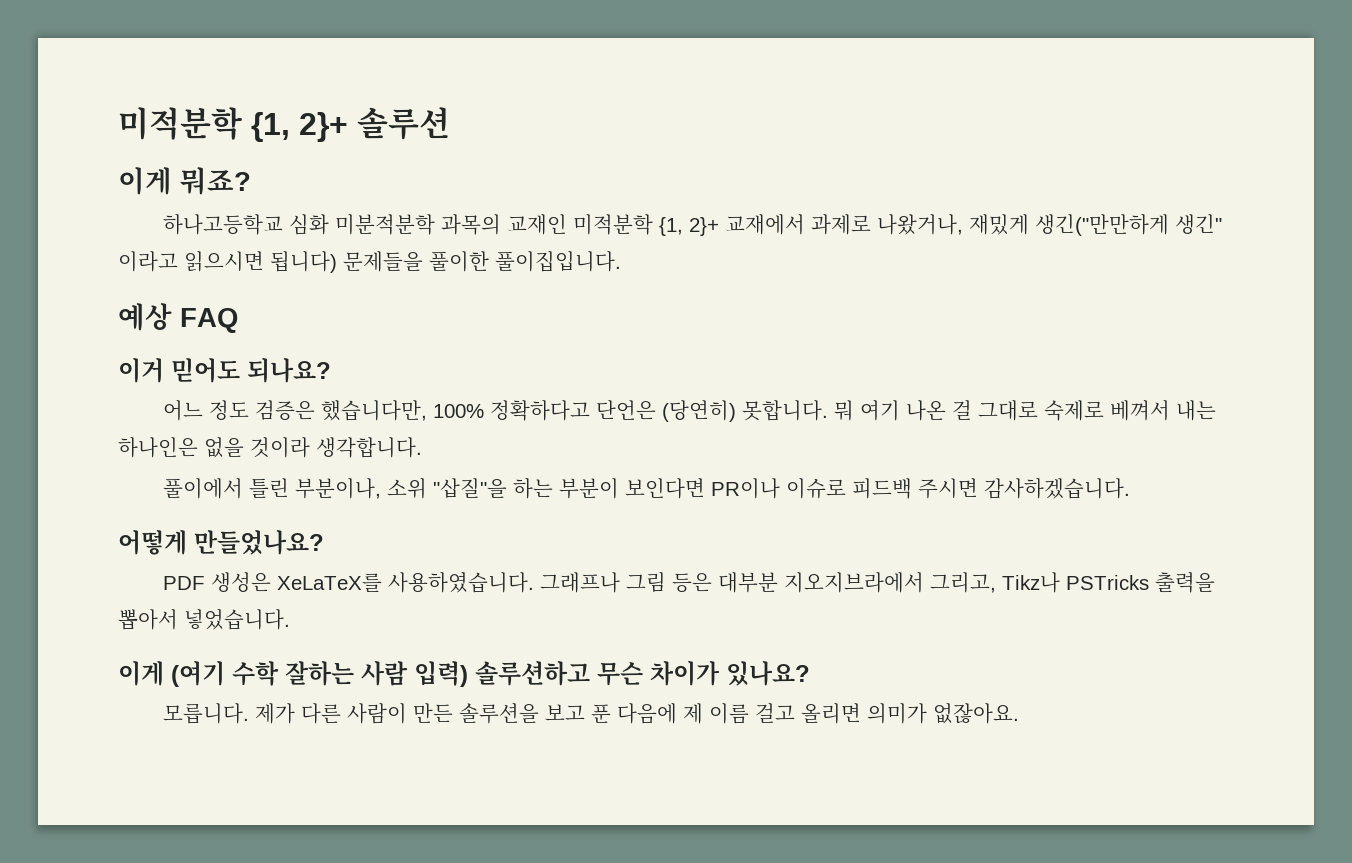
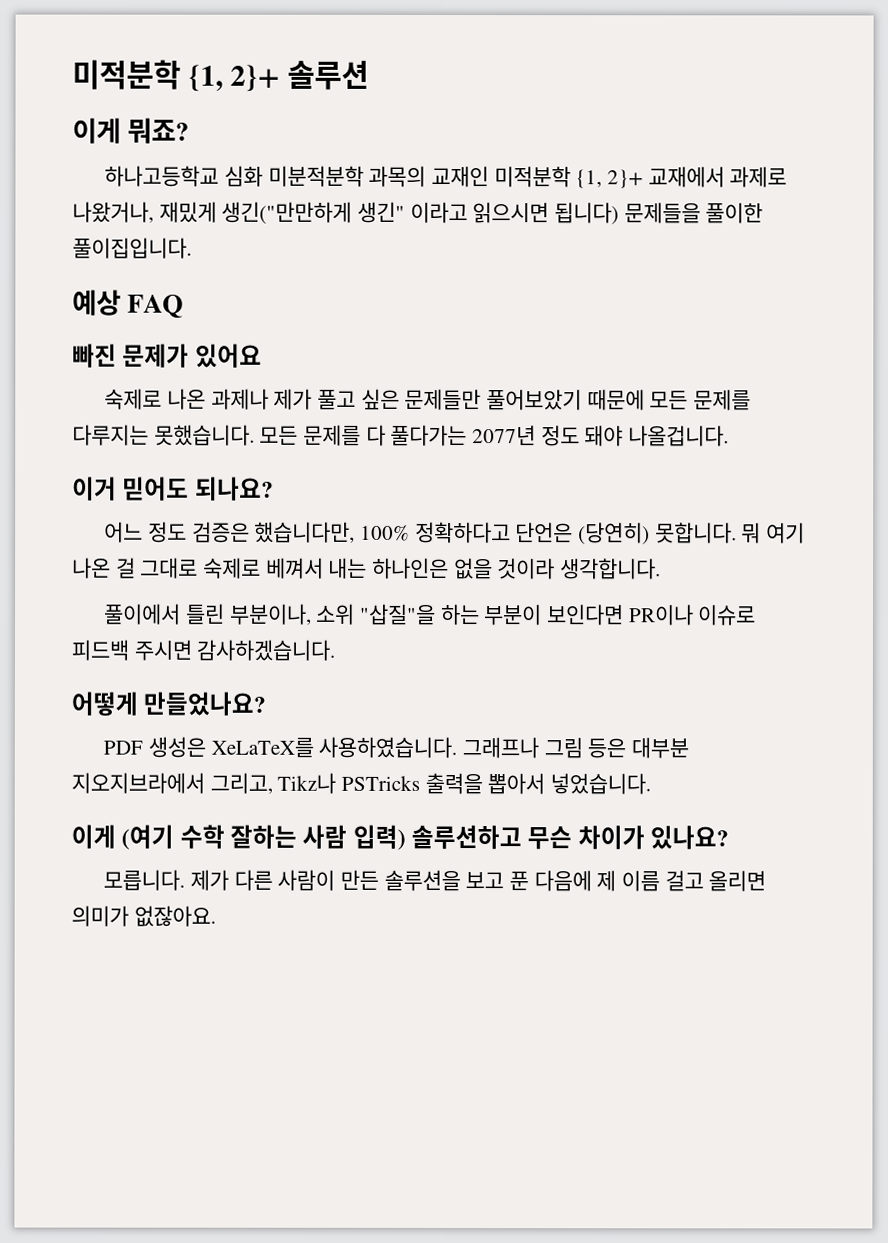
+ 빠진 문제가 있어요
+ 숙제로 나온 과제나 제가 풀고 싶은 문제들만 풀어보았기 때문에 모든 문제를 다루지는 못했습니다. 모든 문제를 다 풀다가는 2077년 정도 돼야 나올겁니다.

